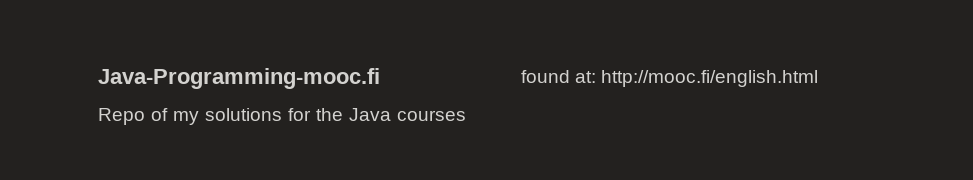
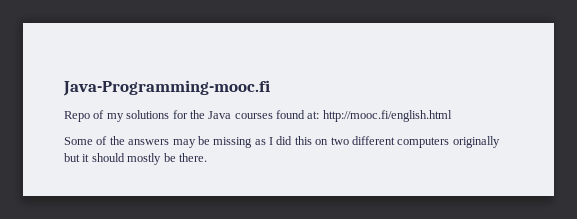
+ Some of the answers may be missing as I did this on two different computers originally but it should mostly be there.

